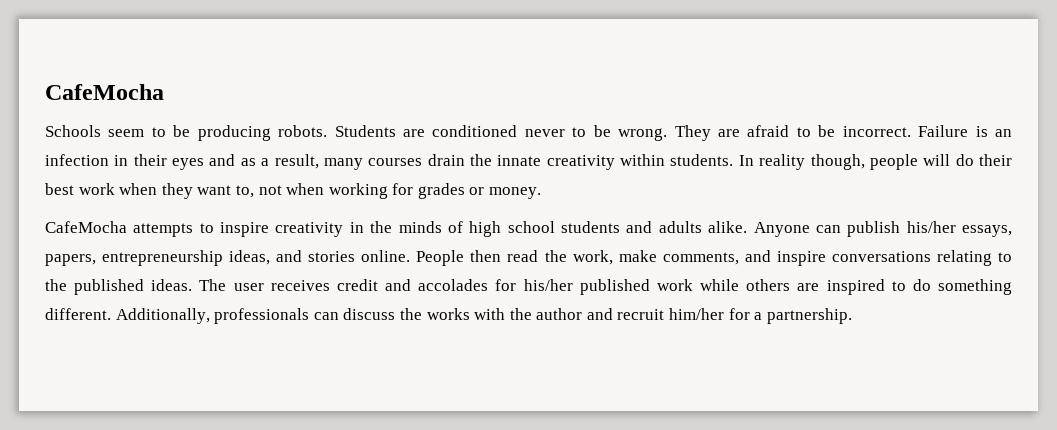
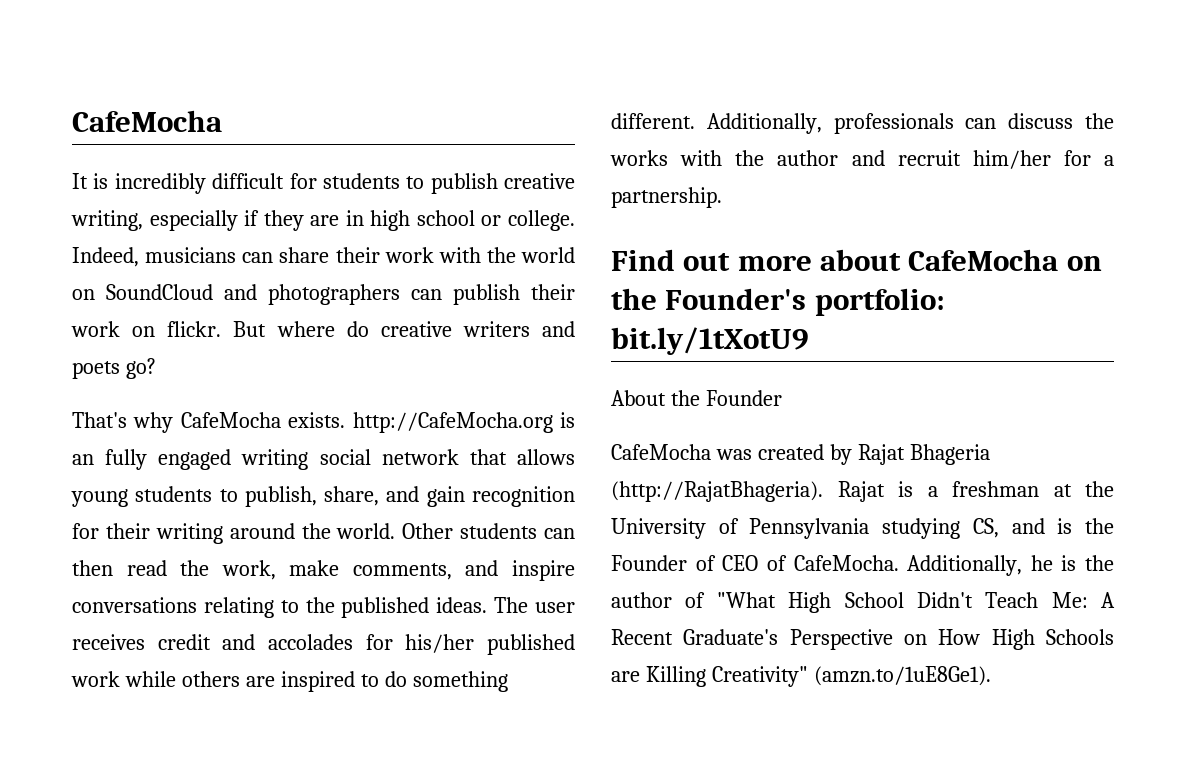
- Schools seem to be producing robots. Students are conditioned never to be wrong. They are afraid to be incorrect. Failure is an infection in their eyes and as a result, many courses drain the innate creativity within students. In reality though, people will do their best work when they want to, not when working for grades or money.
- CafeMocha attempts to inspire creativity in the minds of high school students and adults alike. Anyone can publish his/her essays, papers, entrepreneurship ideas, and stories online. People then read the work, make comments, and inspire conversations relating to the published ideas.
+ It is incredibly difficult for students to publish creative writing, especially if they are in high school or college. Indeed, musicians can share their work with the world on SoundCloud and photographers can publish their work on flickr. But where do creative writers and poets go?
+ That's why CafeMocha exists. http://CafeMocha.org is an fully engaged writing social network that allows young students to publish, share, and gain recognition for their writing around the world. Other students can then read the work, make comments, and inspire conversations relating to the published ideas.
+ Find out more about CafeMocha on the Founder's portfolio: bit.ly/1tXotU9
+ About the Founder
+ CafeMocha was created by Rajat Bhageria (http://RajatBhageria). Rajat is a freshman at the University of Pennsylvania studying CS, and is the Founder of CEO of CafeMocha. Additionally, he is the author of "What High School Didn't Teach Me: A Recent Graduate's Perspective on How High Schools are Killing Creativity" (amzn.to/1uE8Ge1).

